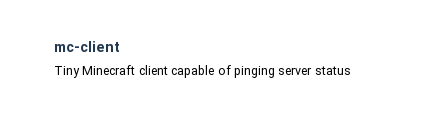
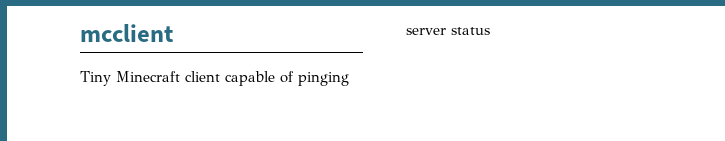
- mc-client
+ mcclient

